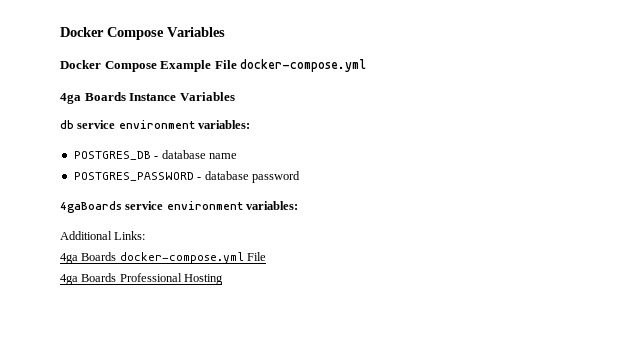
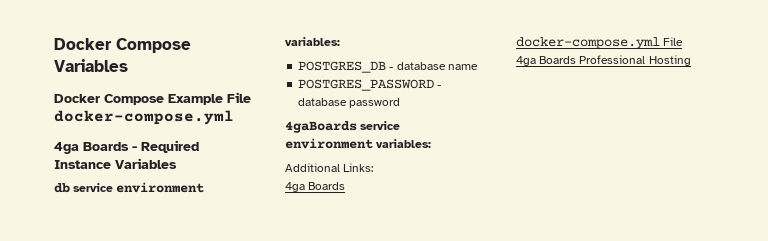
- 4ga Boards Instance Variables
+ 4ga Boards - Required Instance Variables

